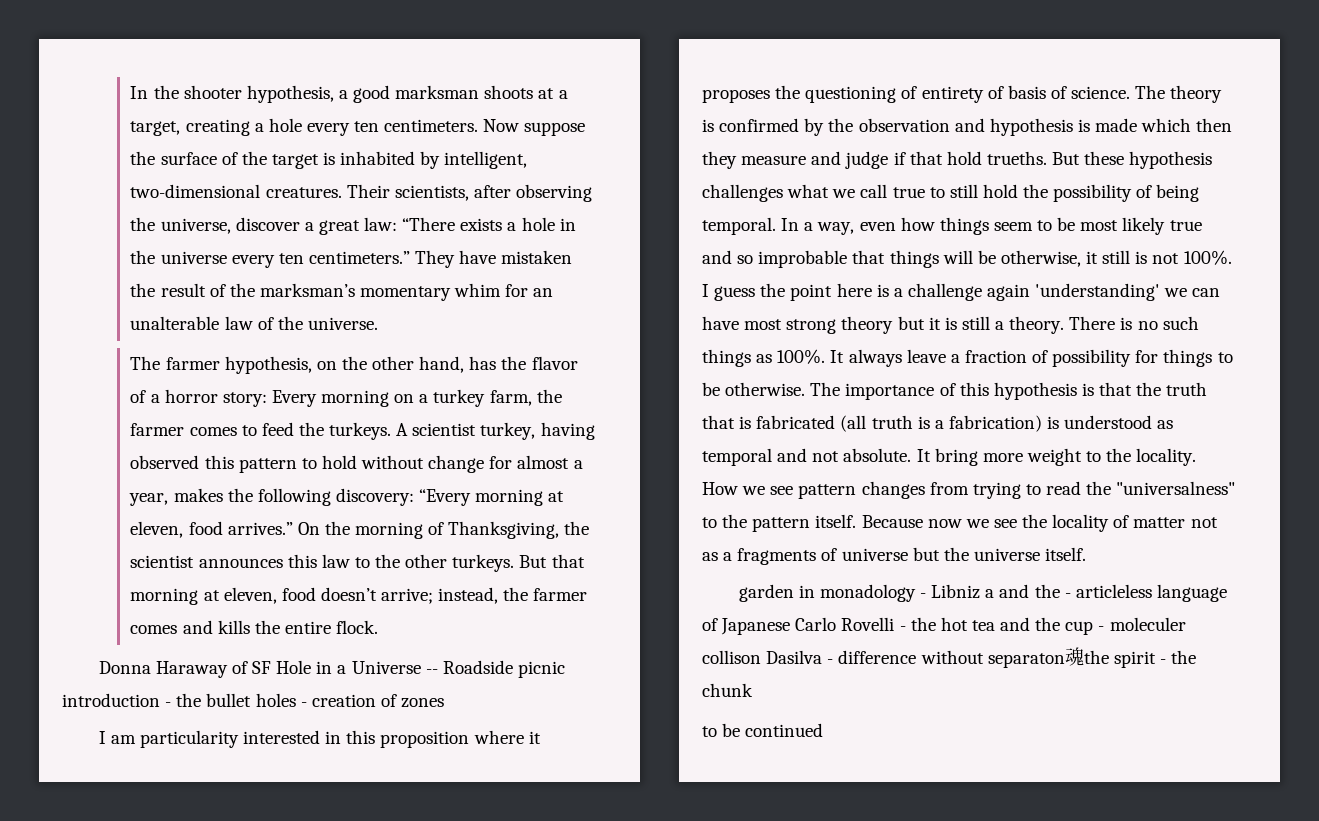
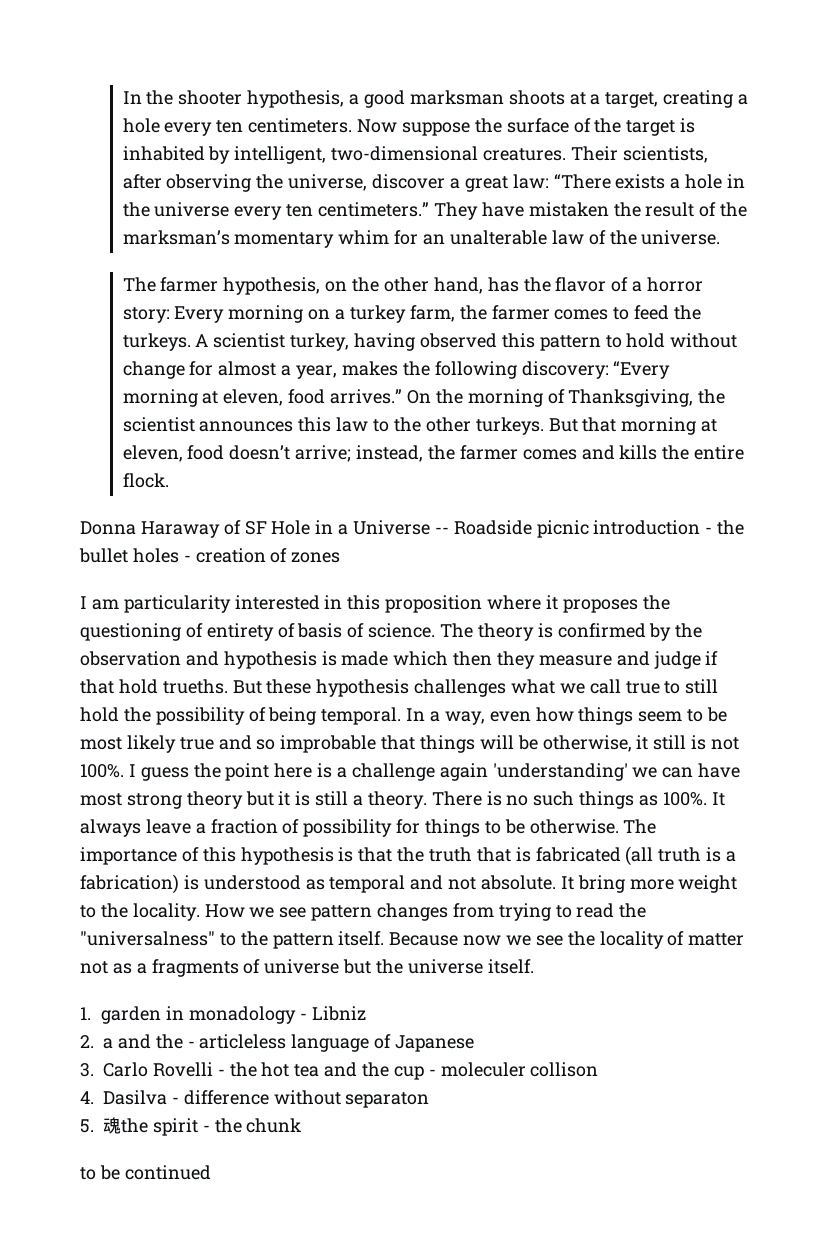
- garden in monadology - Libniz a and the - articleless language of Japanese Carlo Rovelli - the hot tea and the cup - moleculer collison Dasilva - difference without separaton魂the spirit - the chunk
+ 1. garden in monadology - Libniz
+ 2. a and the - articleless language of Japanese
+ 3. Carlo Rovelli - the hot tea and the cup - moleculer collison
+ 4. Dasilva - difference without separaton
+ 5.魂the spirit - the chunk

